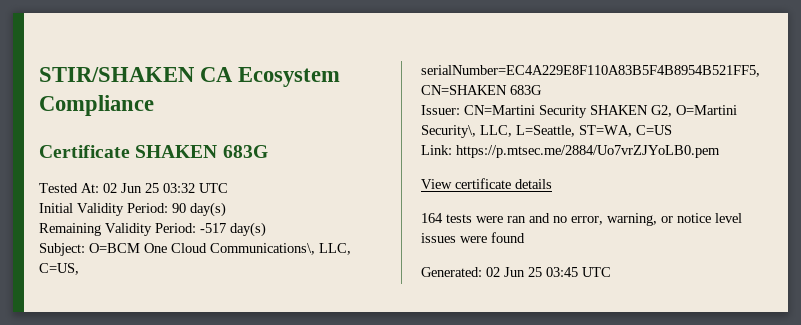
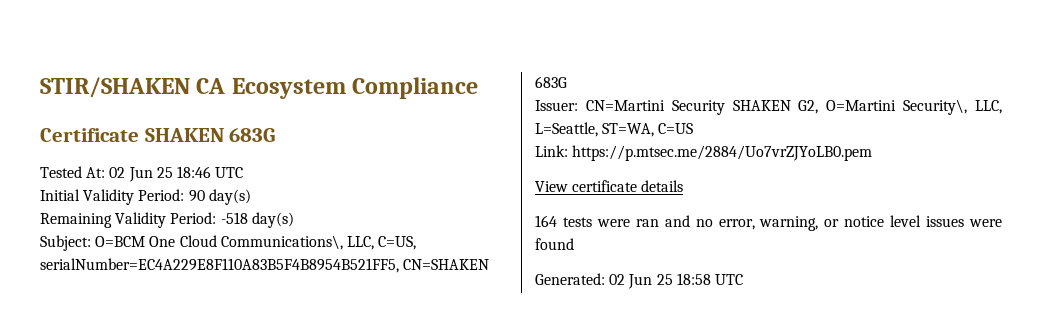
- Tested At: 02 Jun 25 03:32 UTC
+ Tested At: 02 Jun 25 18:46 UTC
- Remaining Validity Period: -517 day(s)
+ Remaining Validity Period: -518 day(s)
- Generated: 02 Jun 25 03:45 UTC
+ Generated: 02 Jun 25 18:58 UTC

